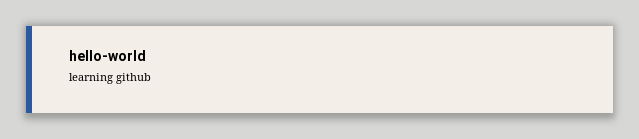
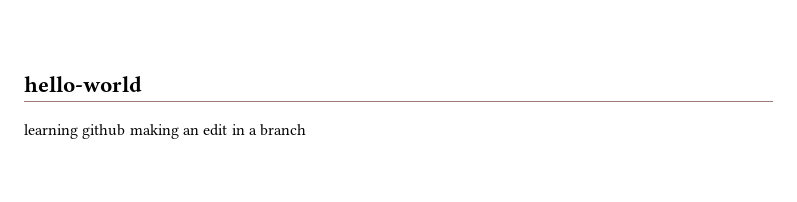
- learning github
+ learning github making an edit in a branch

